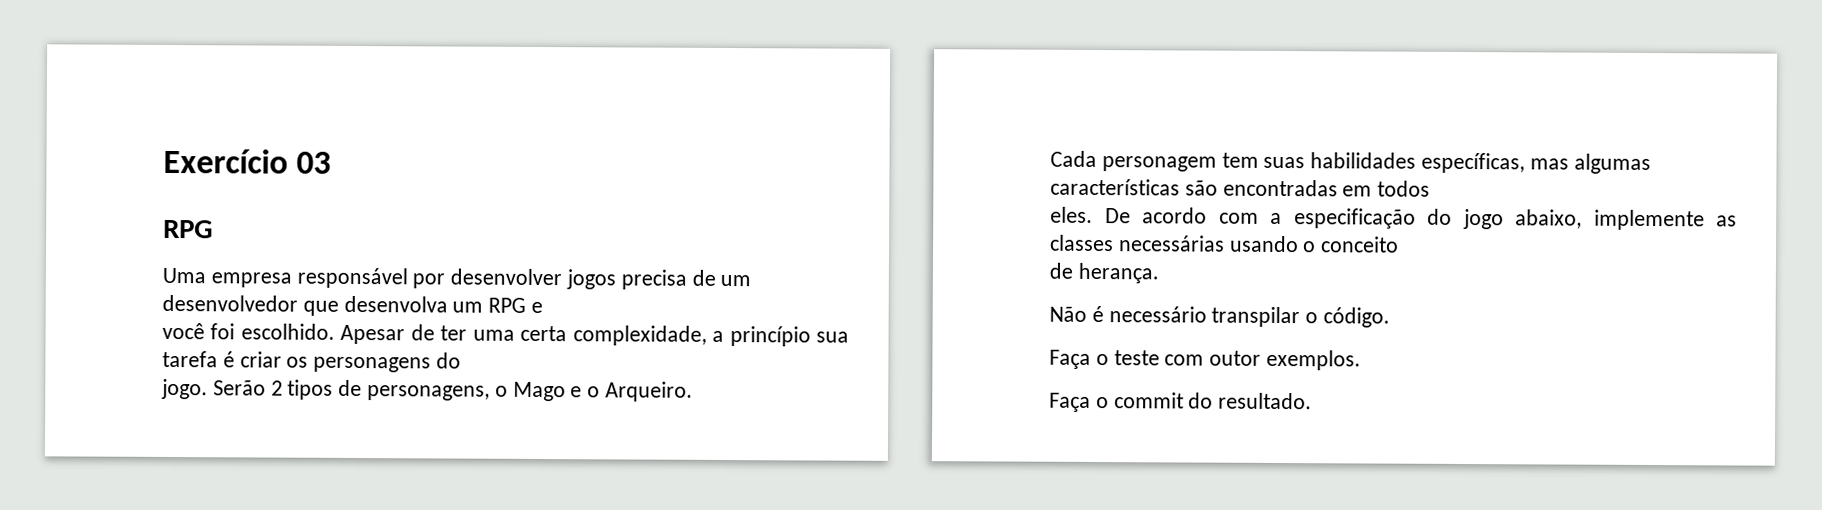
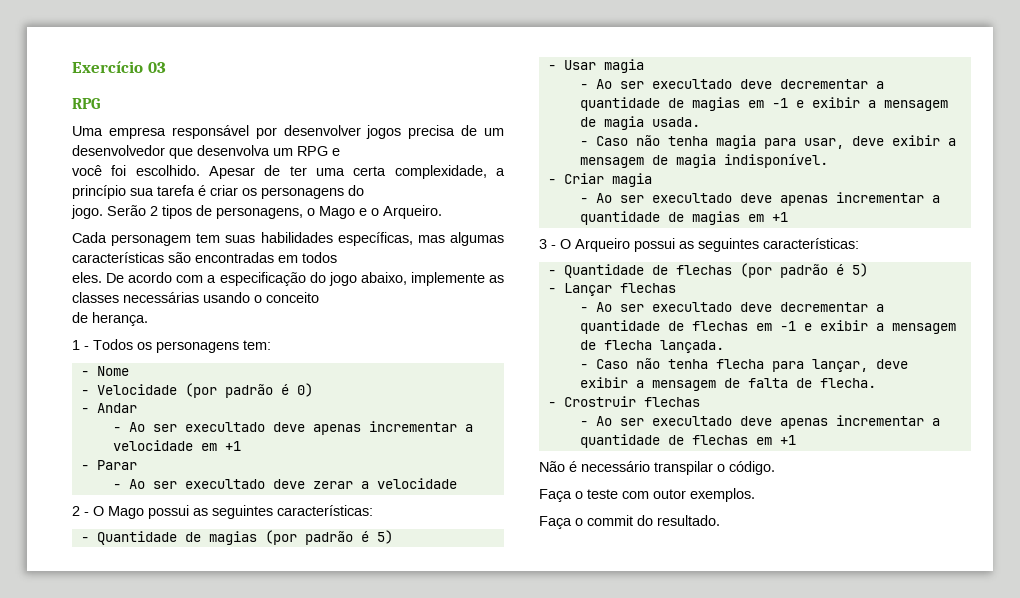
+ 1 - Todos os personagens tem:
+ - Nome
+ - Velocidade (por padrão é 0)
+ - Andar
+ - Ao ser execultado deve apenas incrementar a velocidade em +1
+ - Parar
+ - Ao ser execultado deve zerar a velocidade
+ 2 - O Mago possui as seguintes características:
+ - Quantidade de magias (por padrão é 5)
+ - Usar magia
+ - Ao ser execultado deve decrementar a quantidade de magias em -1 e exibir a mensagem de magia usada.
+ - Caso não tenha magia para usar, deve exibir a mensagem de magia indisponível.
+ - Criar magia
+ - Ao ser execultado deve apenas incrementar a quantidade de magias em +1
+ 3 - O Arqueiro possui as seguintes características:
+ - Quantidade de flechas (por padrão é 5)
+ - Lançar flechas
+ - Ao ser execultado deve decrementar a quantidade de flechas em -1 e exibir a mensagem de flecha lançada.
+ - Caso não tenha flecha para lançar, deve exibir a mensagem de falta de flecha.
+ - Crostruir flechas
+ - Ao ser execultado deve apenas incrementar a quantidade de flechas em +1

